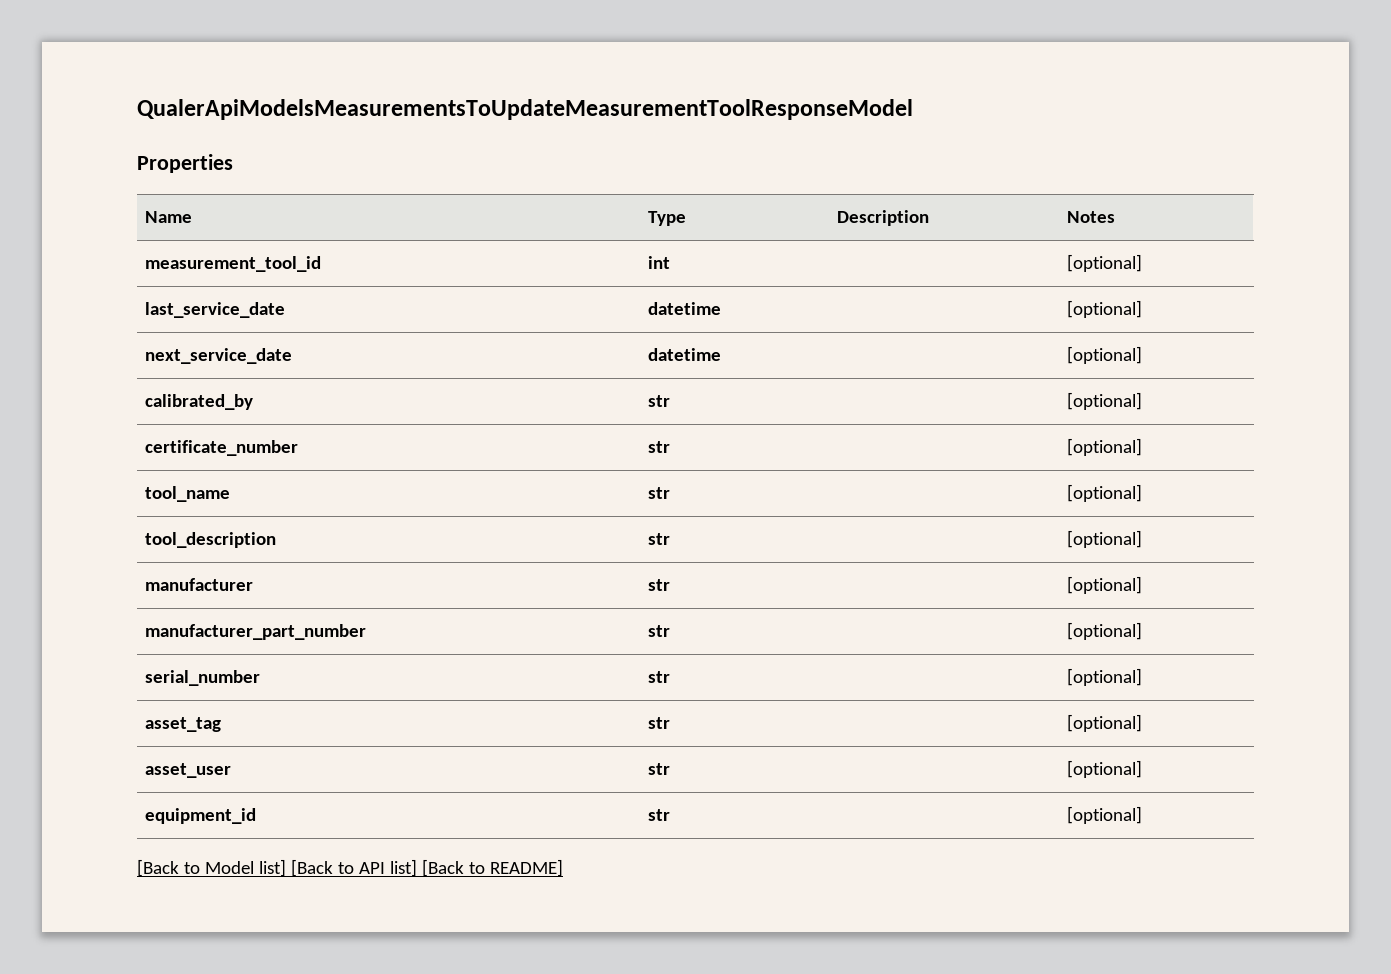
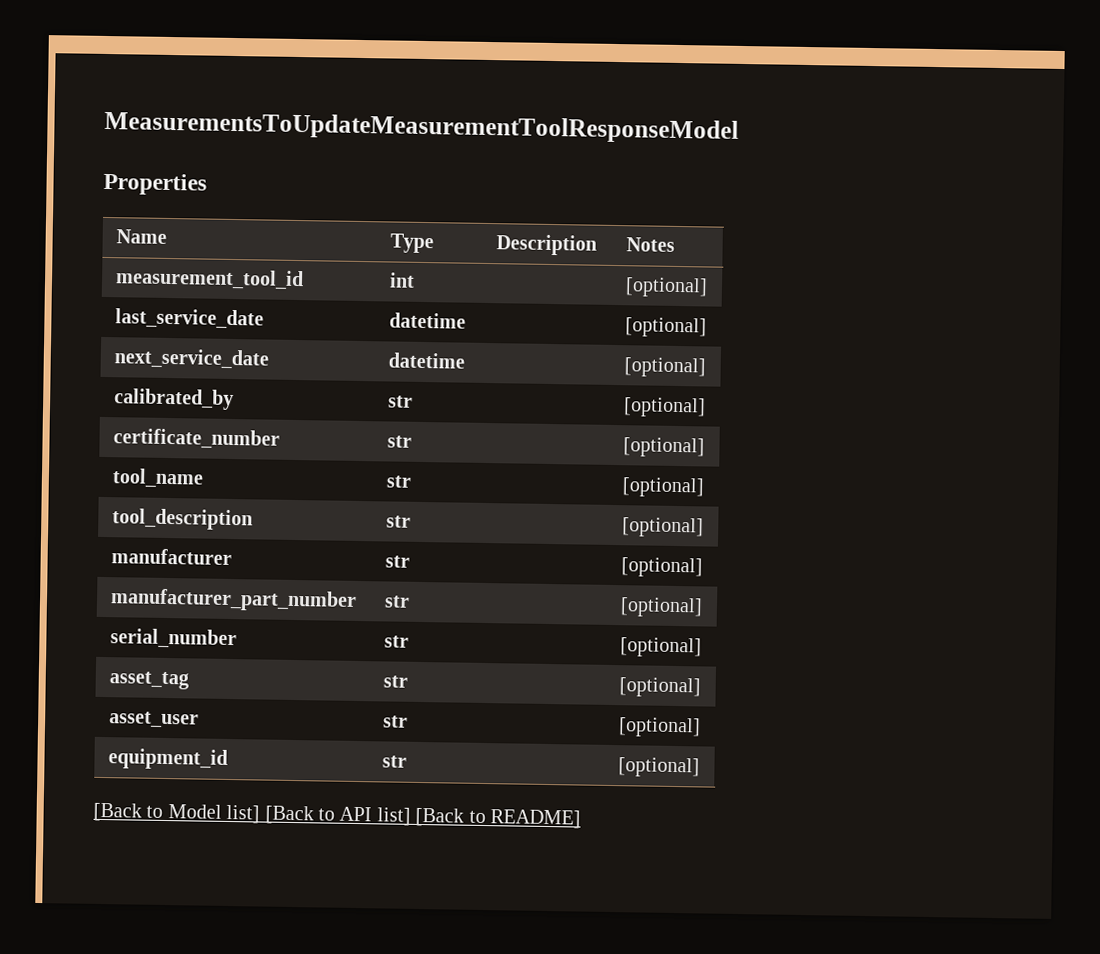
- QualerApiModelsMeasurementsToUpdateMeasurementToolResponseModel
+ MeasurementsToUpdateMeasurementToolResponseModel

